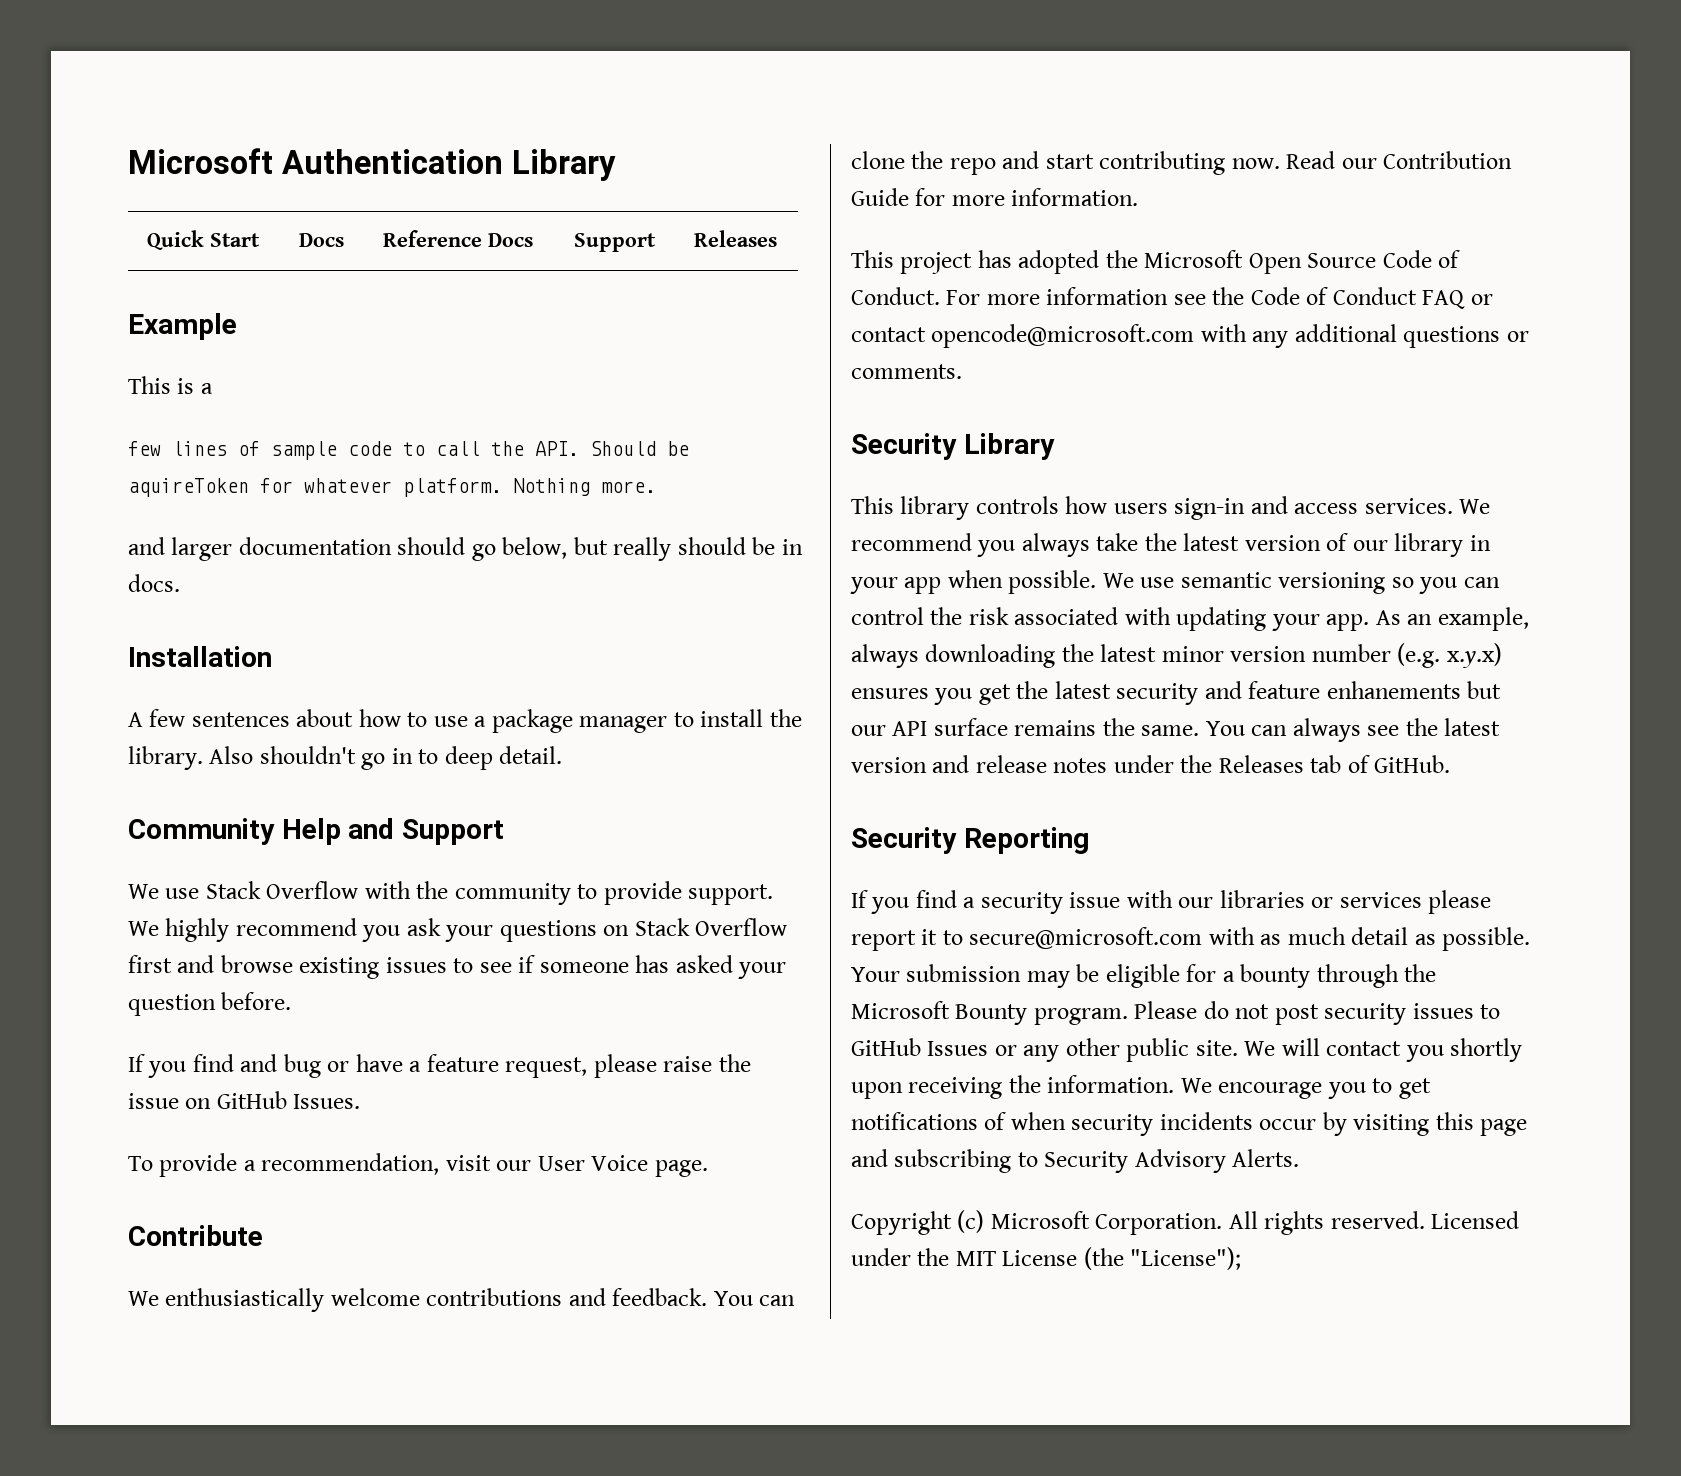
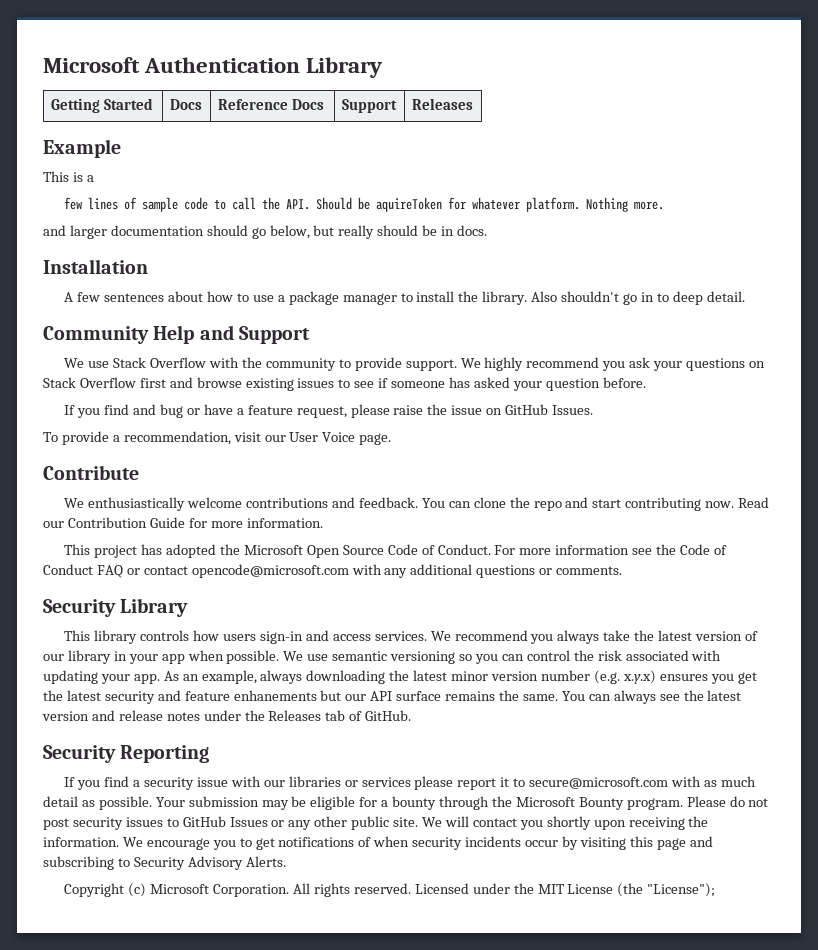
- Quick Start | Docs | Reference Docs | Support | Releases
+ Getting Started | Docs | Reference Docs | Support | Releases

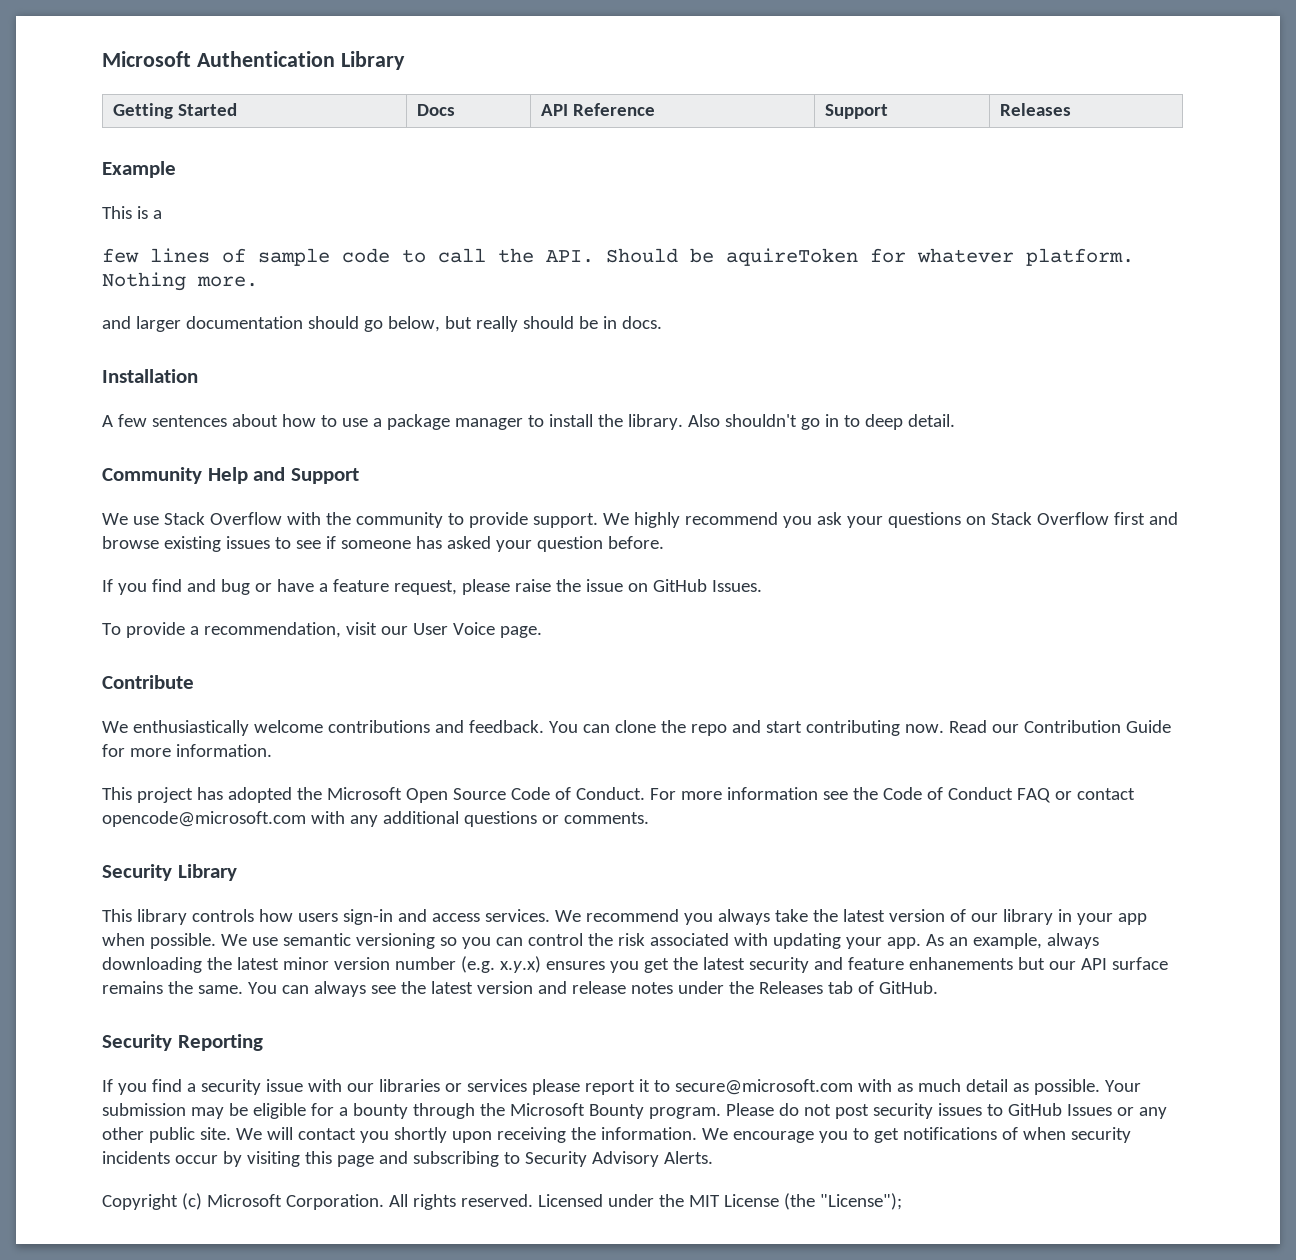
- Getting Started | Docs | Reference Docs | Support | Releases
+ Getting Started | Docs | API Reference | Support | Releases

